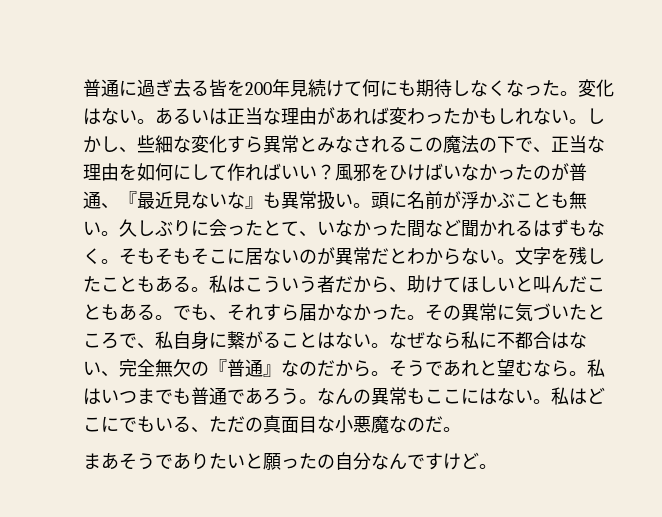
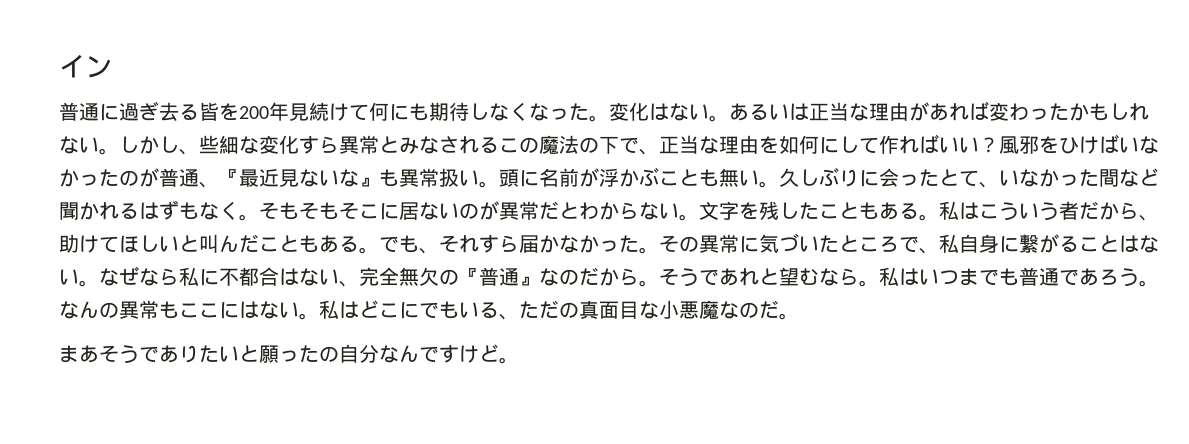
+ イン

